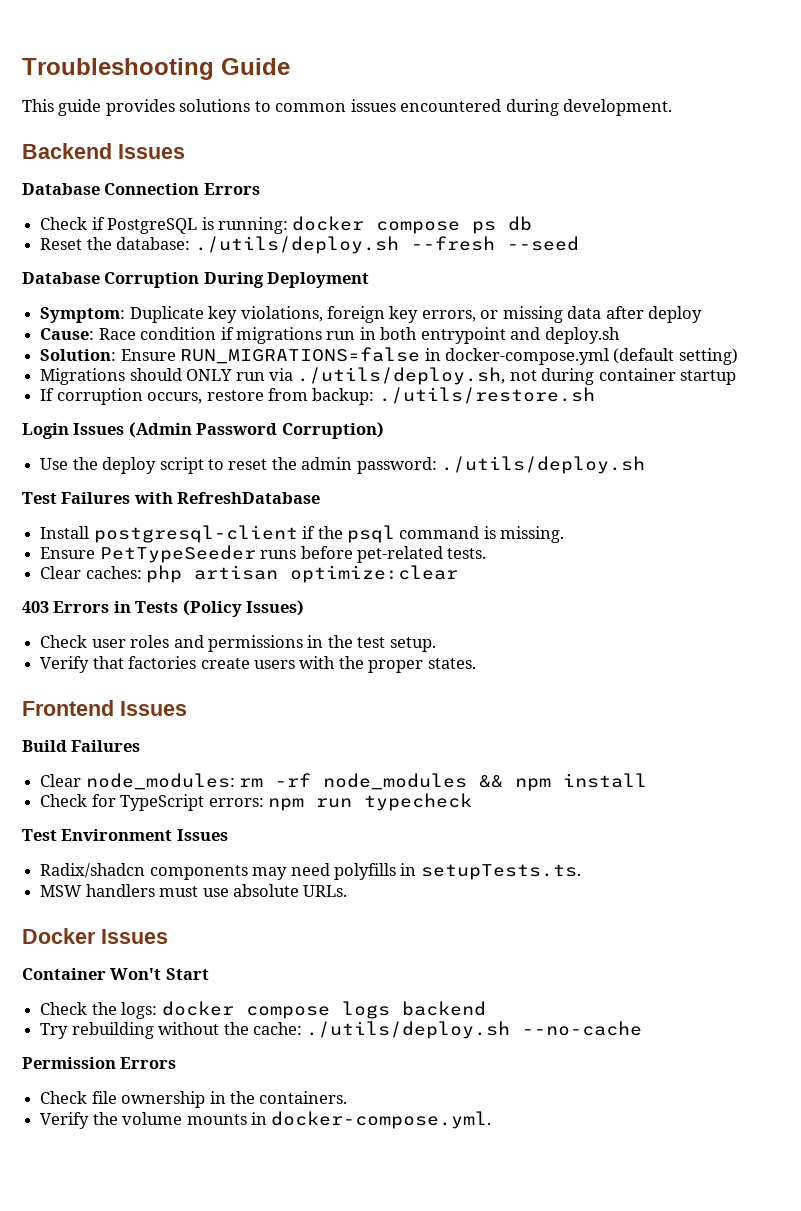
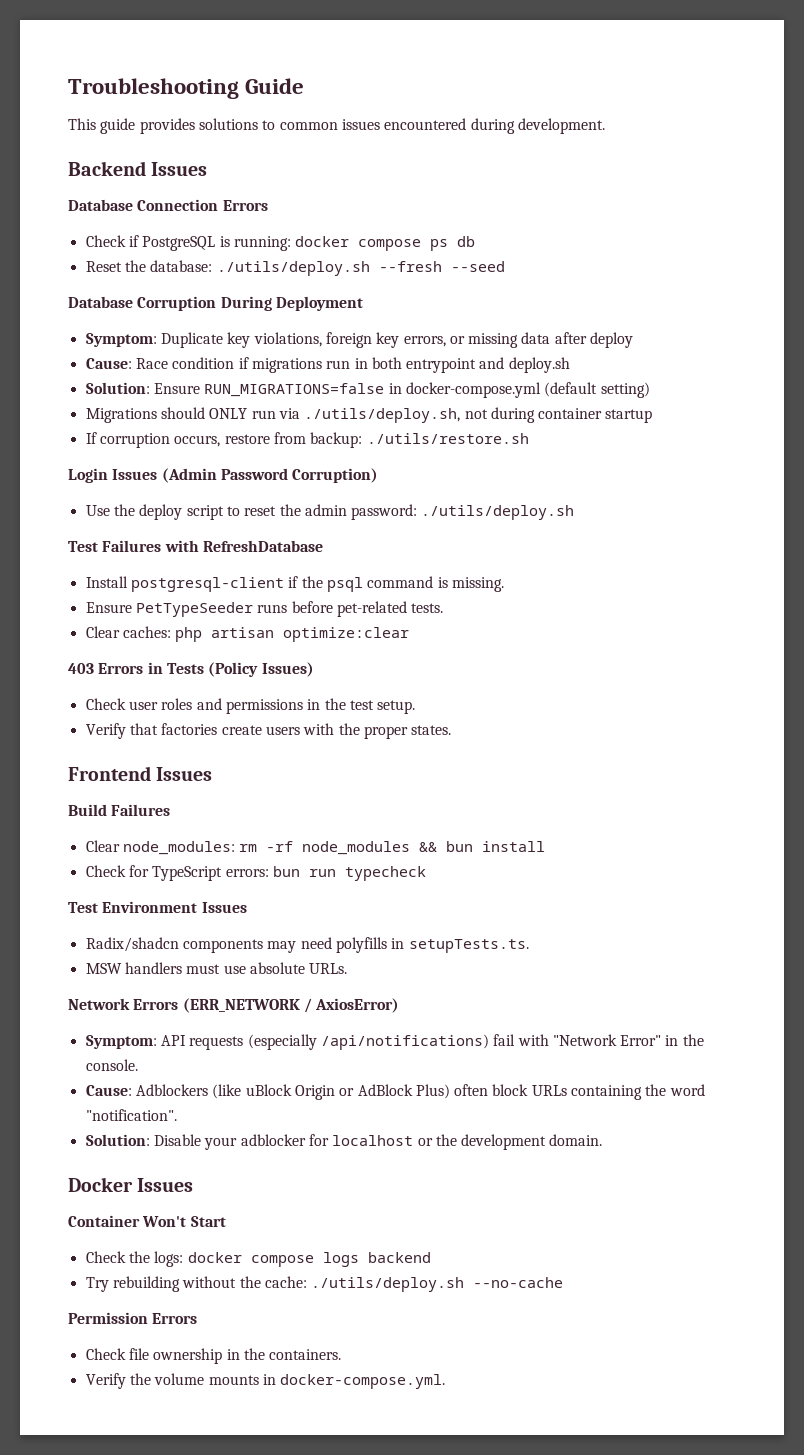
- Clear node_modules: rm -rf node_modules && npm install
+ Clear node_modules: rm -rf node_modules && bun install
- Check for TypeScript errors: npm run typecheck
+ Check for TypeScript errors: bun run typecheck
+ Network Errors (ERR_NETWORK / AxiosError)
+ Symptom: API requests (especially /api/notifications) fail with "Network Error" in the console.
+ Cause: Adblockers (like uBlock Origin or AdBlock Plus) often block URLs containing the word "notification".
+ Solution: Disable your adblocker for localhost or the development domain.

